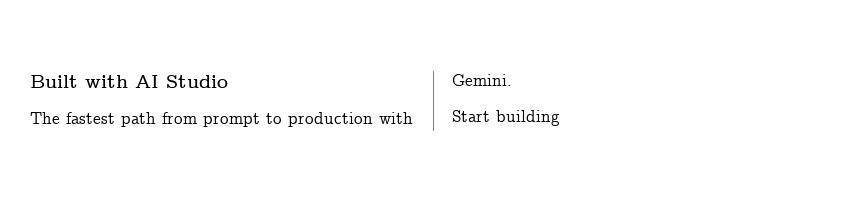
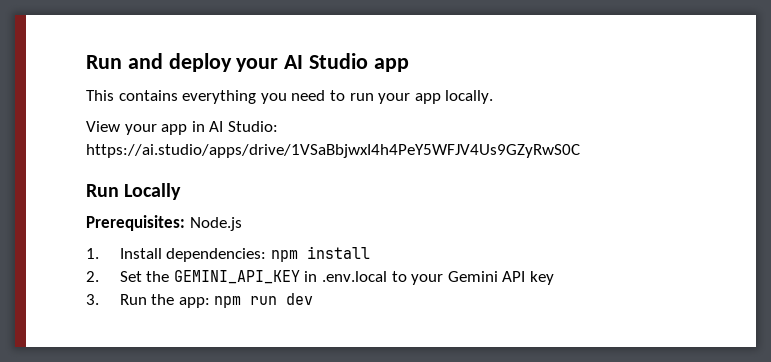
- Built with AI Studio
- The fastest path from prompt to production with Gemini.
- Start building
+ Run and deploy your AI Studio app
+ This contains everything you need to run your app locally.
+ View your app in AI Studio: https://ai.studio/apps/drive/1VSaBbjwxI4h4PeY5WFJV4Us9GZyRwS0C
+ Run Locally
+ Prerequisites: Node.js
+ 1. Install dependencies: npm install
+ 2. Set the GEMINI_API_KEY in .env.local to your Gemini API key
+ 3. Run the app: npm run dev

